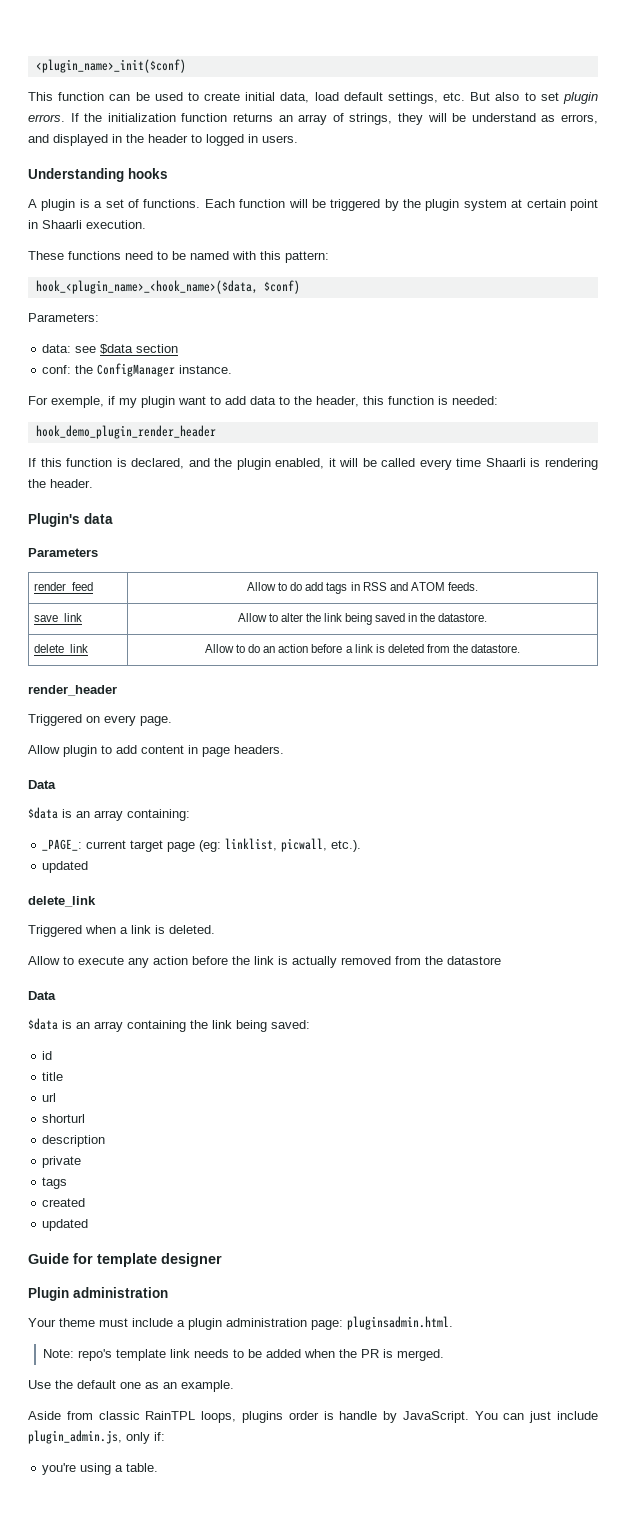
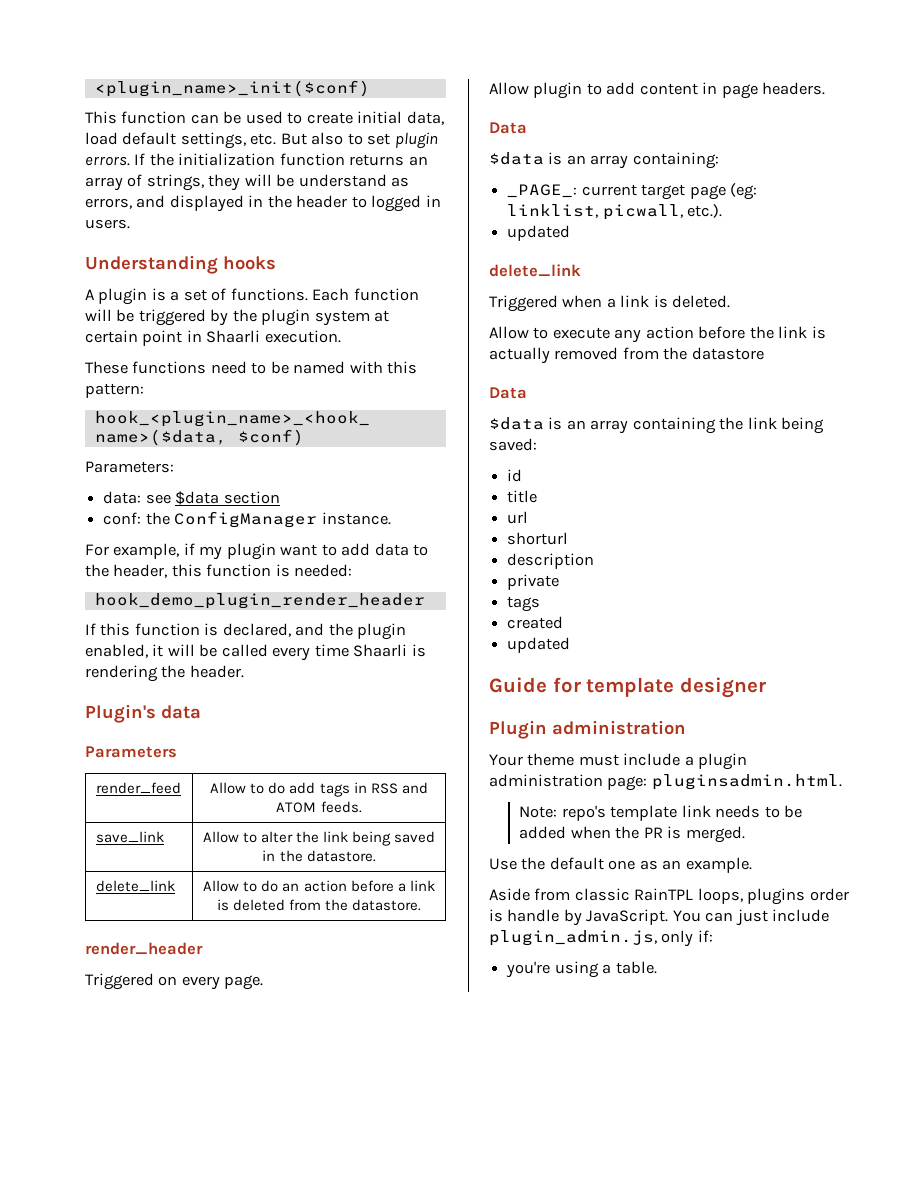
- For exemple, if my plugin want to add data to the header, this function is needed:
+ For example, if my plugin want to add data to the header, this function is needed:

